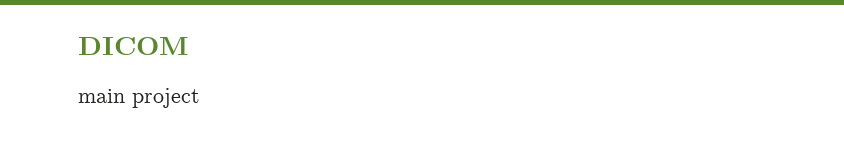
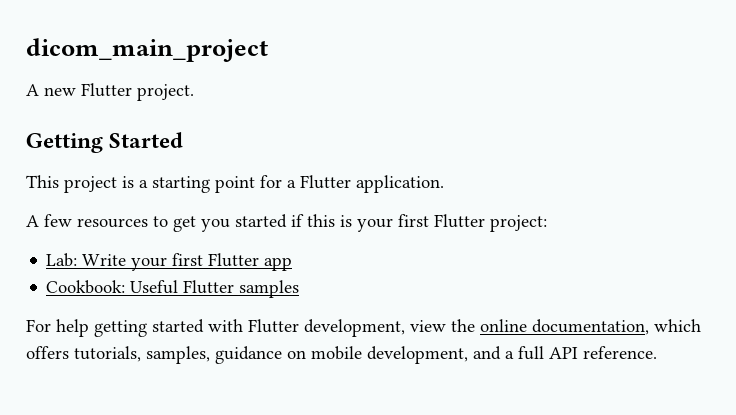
- DICOM
- main project
+ dicom_main_project
+ A new Flutter project.
+ Getting Started
+ This project is a starting point for a Flutter application.
+ A few resources to get you started if this is your first Flutter project:
+ Lab: Write your first Flutter app
+ Cookbook: Useful Flutter samples
+ For help getting started with Flutter development, view the online documentation, which offers tutorials, samples, guidance on mobile development, and a full API reference.

